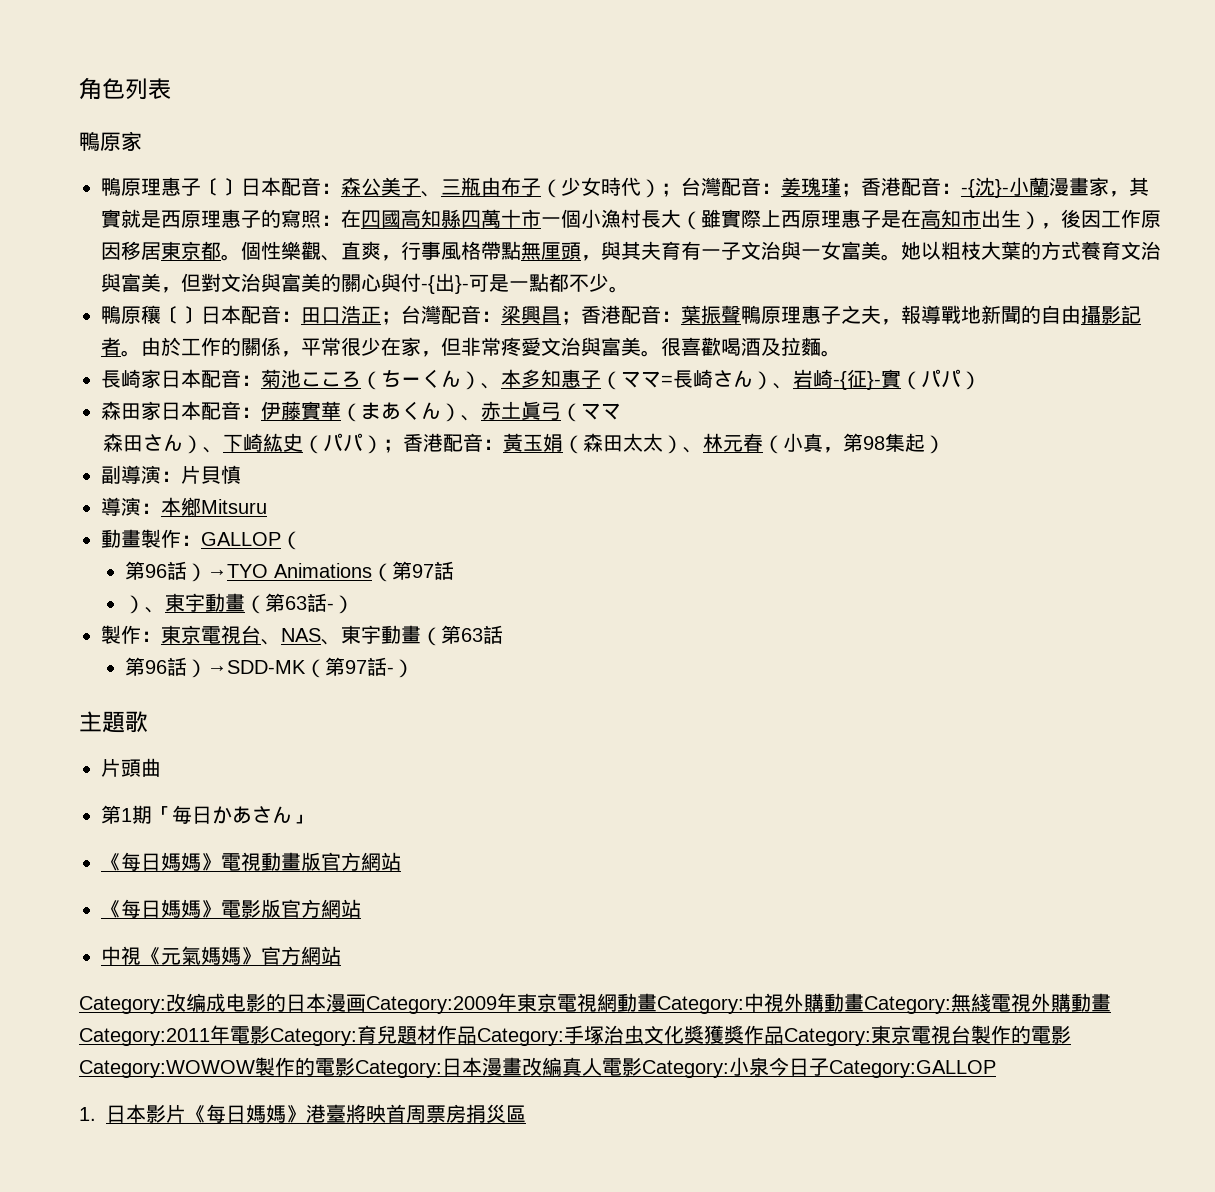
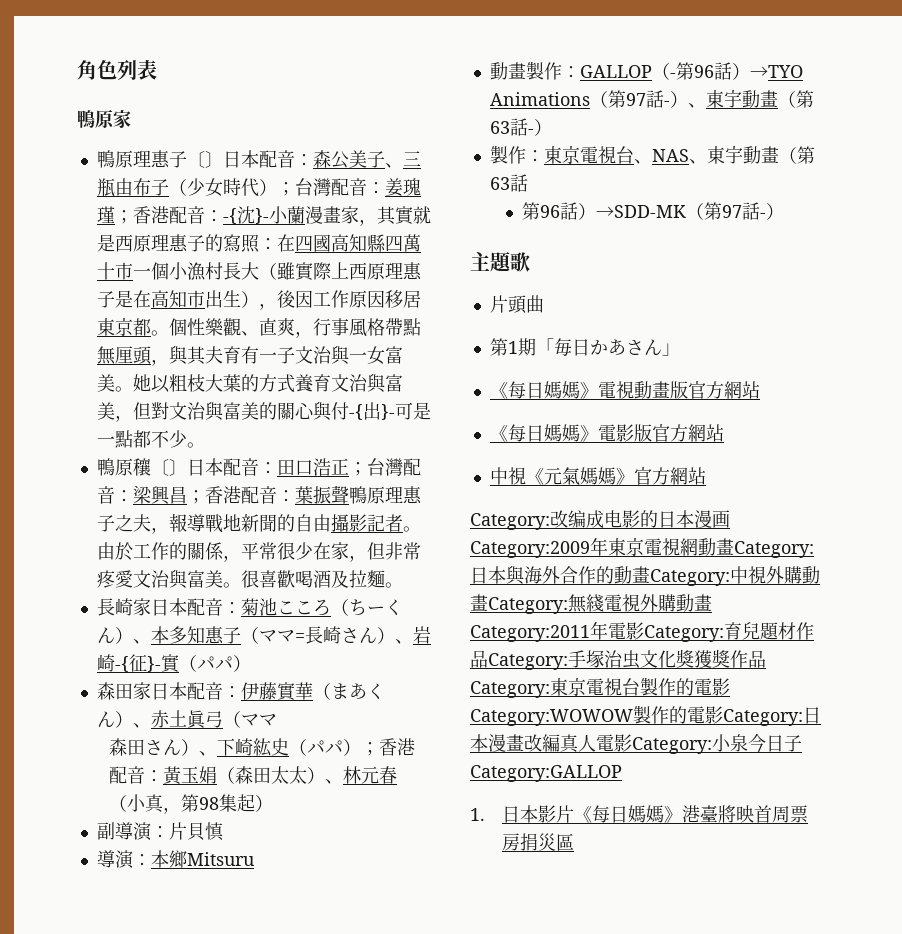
- 動畫製作：GALLOP（
- 第96話）→TYO Animations（第97話
- ）、東宇動畫（第63話-）
+ 動畫製作：GALLOP（-第96話）→TYO Animations（第97話-）、東宇動畫（第63話-）
- Category:改编成电影的日本漫画Category:2009年東京電視網動畫Category:中視外購動畫Category:無綫電視外購動畫Category:2011年電影Category:育兒題材作品Category:手塚治虫文化獎獲獎作品Category:東京電視台製作的電影Category:WOWOW製作的電影Category:日本漫畫改編真人電影Category:小泉今日子Category:GALLOP
+ Category:改编成电影的日本漫画Category:2009年東京電視網動畫Category:日本與海外合作的動畫Category:中視外購動畫Category:無綫電視外購動畫Category:2011年電影Category:育兒題材作品Category:手塚治虫文化獎獲獎作品Category:東京電視台製作的電影Category:WOWOW製作的電影Category:日本漫畫改編真人電影Category:小泉今日子Category:GALLOP

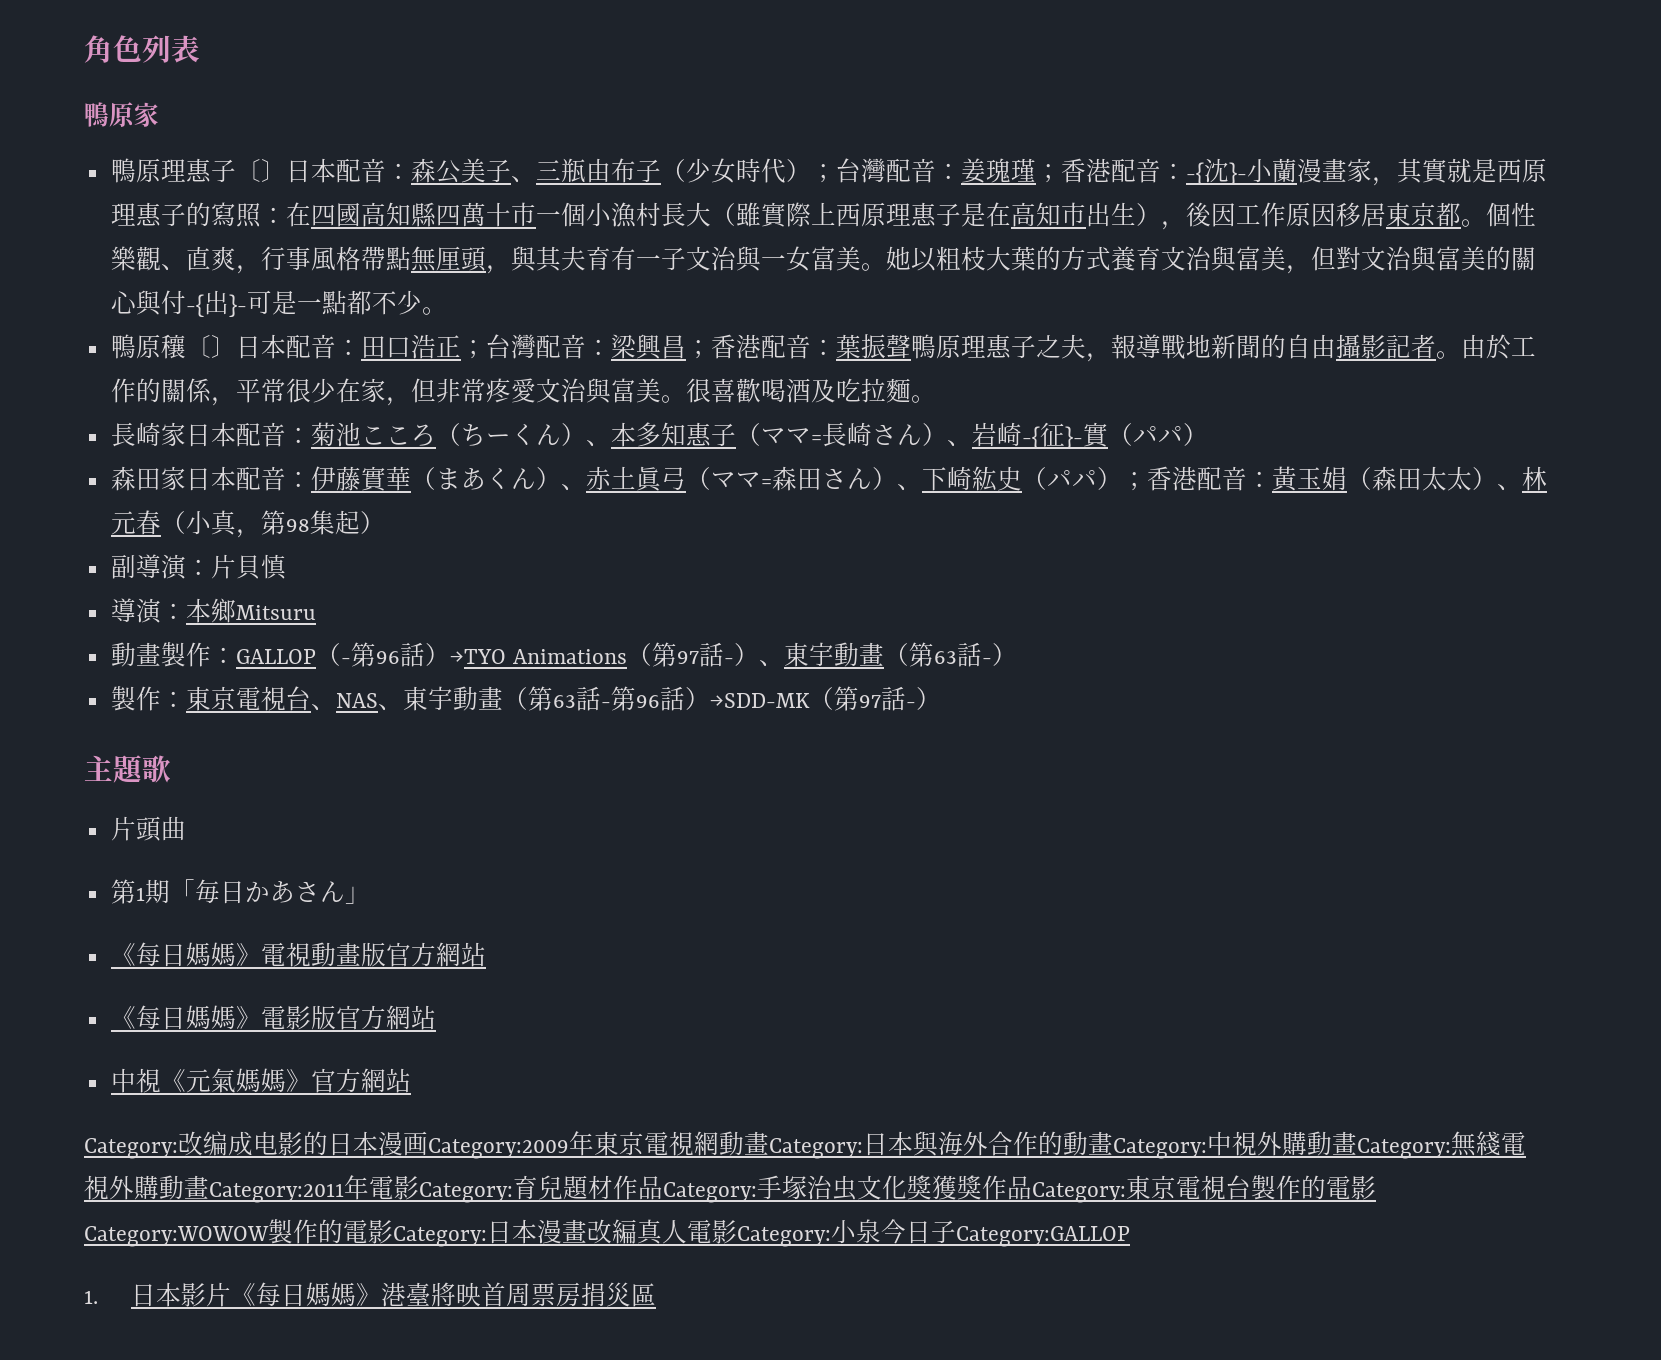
- 很喜歡喝酒及拉麵。
+ 很喜歡喝酒及吃拉麵。
- 森田家日本配音：伊藤實華（まあくん）、赤土眞弓（ママ
- 森田さん）、下崎紘史（パパ）；香港配音：黃玉娟（森田太太）、林元春（小真，第98集起）
+ 森田家日本配音：伊藤實華（まあくん）、赤土眞弓（ママ=森田さん）、下崎紘史（パパ）；香港配音：黃玉娟（森田太太）、林元春（小真，第98集起）
- 製作：東京電視台、NAS、東宇動畫（第63話
- 第96話）→SDD-MK（第97話-）
+ 製作：東京電視台、NAS、東宇動畫（第63話-第96話）→SDD-MK（第97話-）

